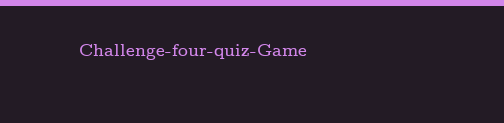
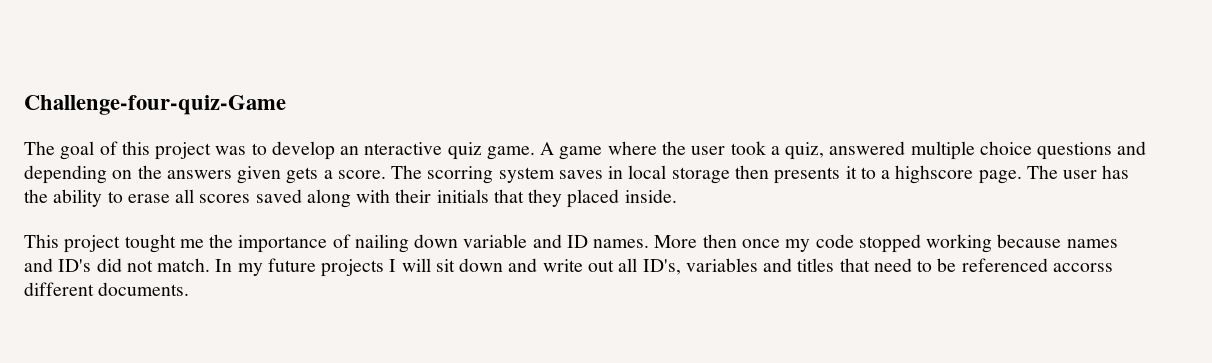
+ The goal of this project was to develop an nteractive quiz game. A game where the user took a quiz, answered multiple choice questions and depending on the answers given gets a score. The scorring system saves in local storage then presents it to a highscore page. The user has the ability to erase all scores saved along with their initials that they placed inside.
+ This project tought me the importance of nailing down variable and ID names. More then once my code stopped working because names and ID's did not match. In my future projects I will sit down and write out all ID's, variables and titles that need to be referenced accorss different documents.

